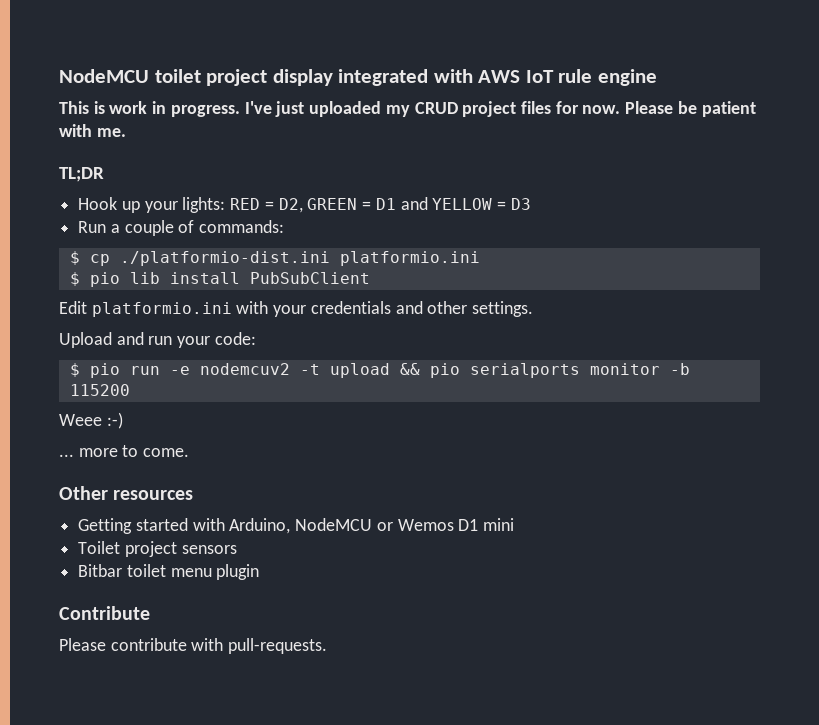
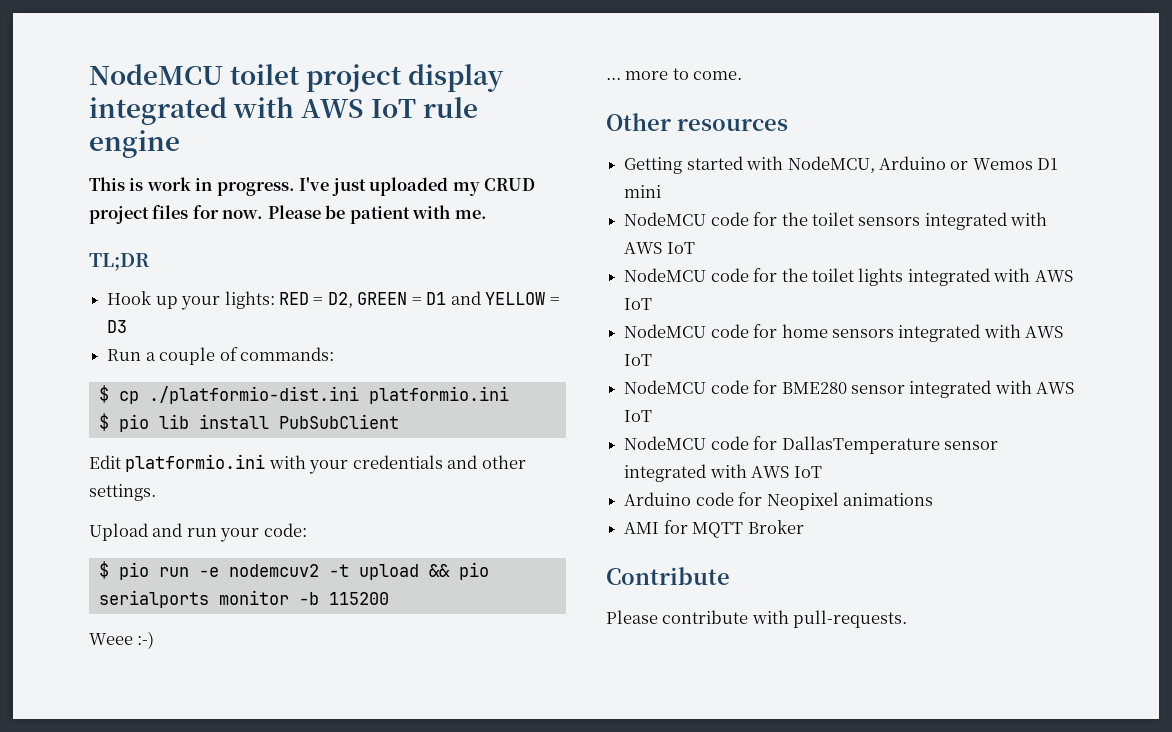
- Getting started with Arduino, NodeMCU or Wemos D1 mini
+ Getting started with NodeMCU, Arduino or Wemos D1 mini
- Toilet project sensors
- Bitbar toilet menu plugin
+ NodeMCU code for the toilet sensors integrated with AWS IoT
+ NodeMCU code for the toilet lights integrated with AWS IoT
+ NodeMCU code for home sensors integrated with AWS IoT
+ NodeMCU code for BME280 sensor integrated with AWS IoT
+ NodeMCU code for DallasTemperature sensor integrated with AWS IoT
+ Arduino code for Neopixel animations
+ AMI for MQTT Broker

